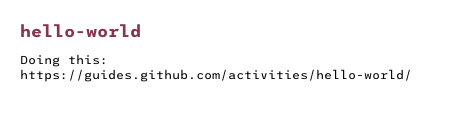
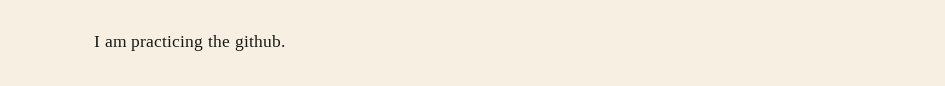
- hello-world
- Doing this: https://guides.github.com/activities/hello-world/
+ I am practicing the github.

